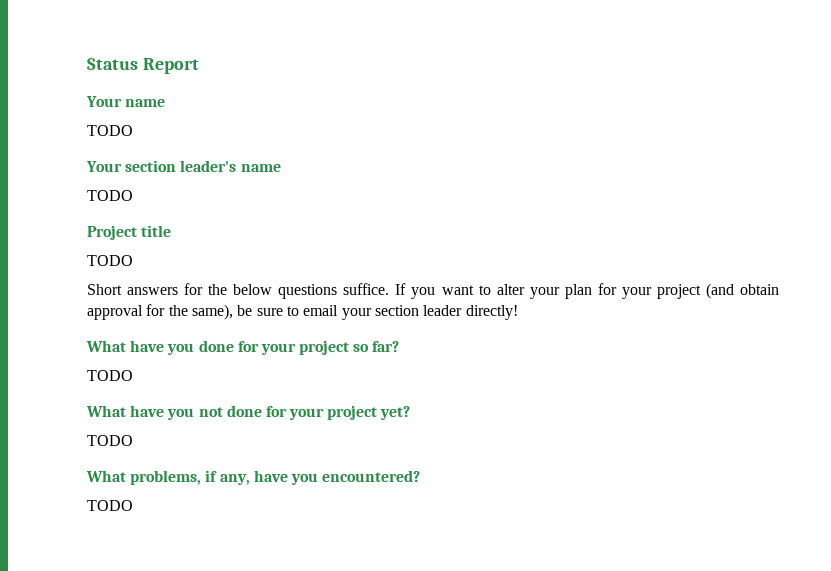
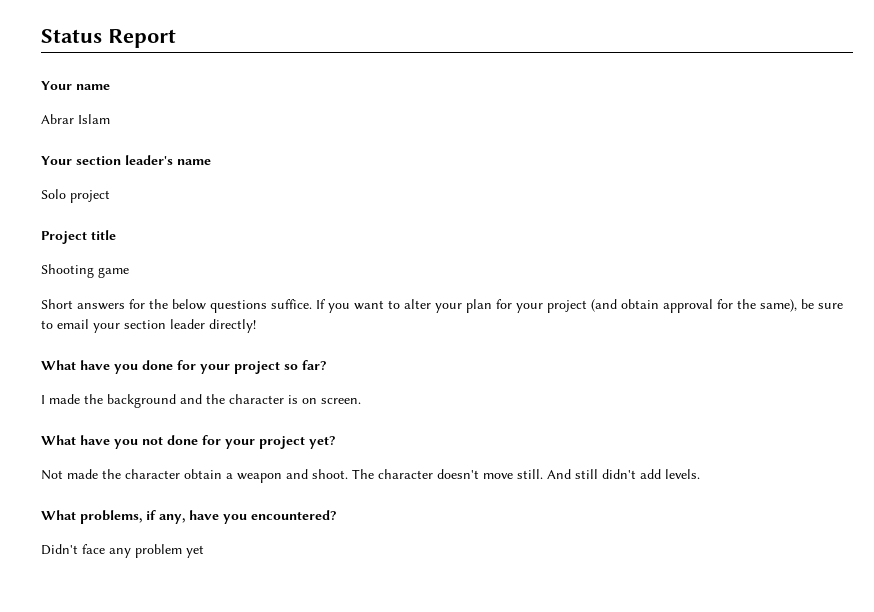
  Your name
- TODO
+ Abrar Islam
  Your section leader's name
- TODO
+ Solo project
  Project title
- TODO
+ Shooting game
  What have you done for your project so far?
- TODO
+ I made the background and the character is on screen.
  What have you not done for your project yet?
- TODO
+ Not made the character obtain a weapon and shoot. The character doesn't move still. And still didn't add levels.
  What problems, if any, have you encountered?
- TODO
+ Didn't face any problem yet

